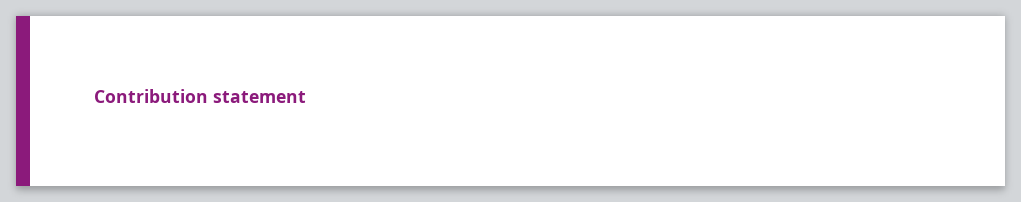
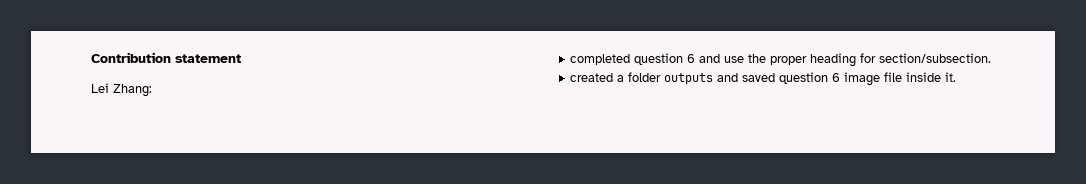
+ Lei Zhang:
+ completed question 6 and use the proper heading for section/subsection.
+ created a folder outputs and saved question 6 image file inside it.

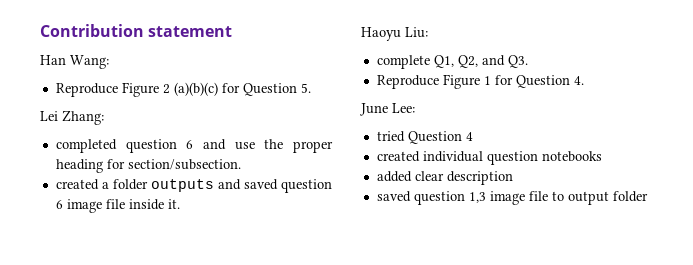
+ Han Wang:
+ Reproduce Figure 2 (a)(b)(c) for Question 5.
+ Haoyu Liu:
+ complete Q1, Q2, and Q3.
+ Reproduce Figure 1 for Question 4.
+ June Lee:
+ tried Question 4
+ created individual question notebooks
+ added clear description
+ saved question 1,3 image file to output folder

